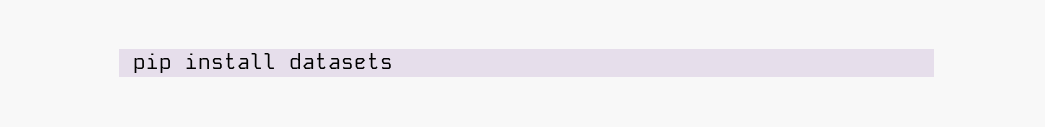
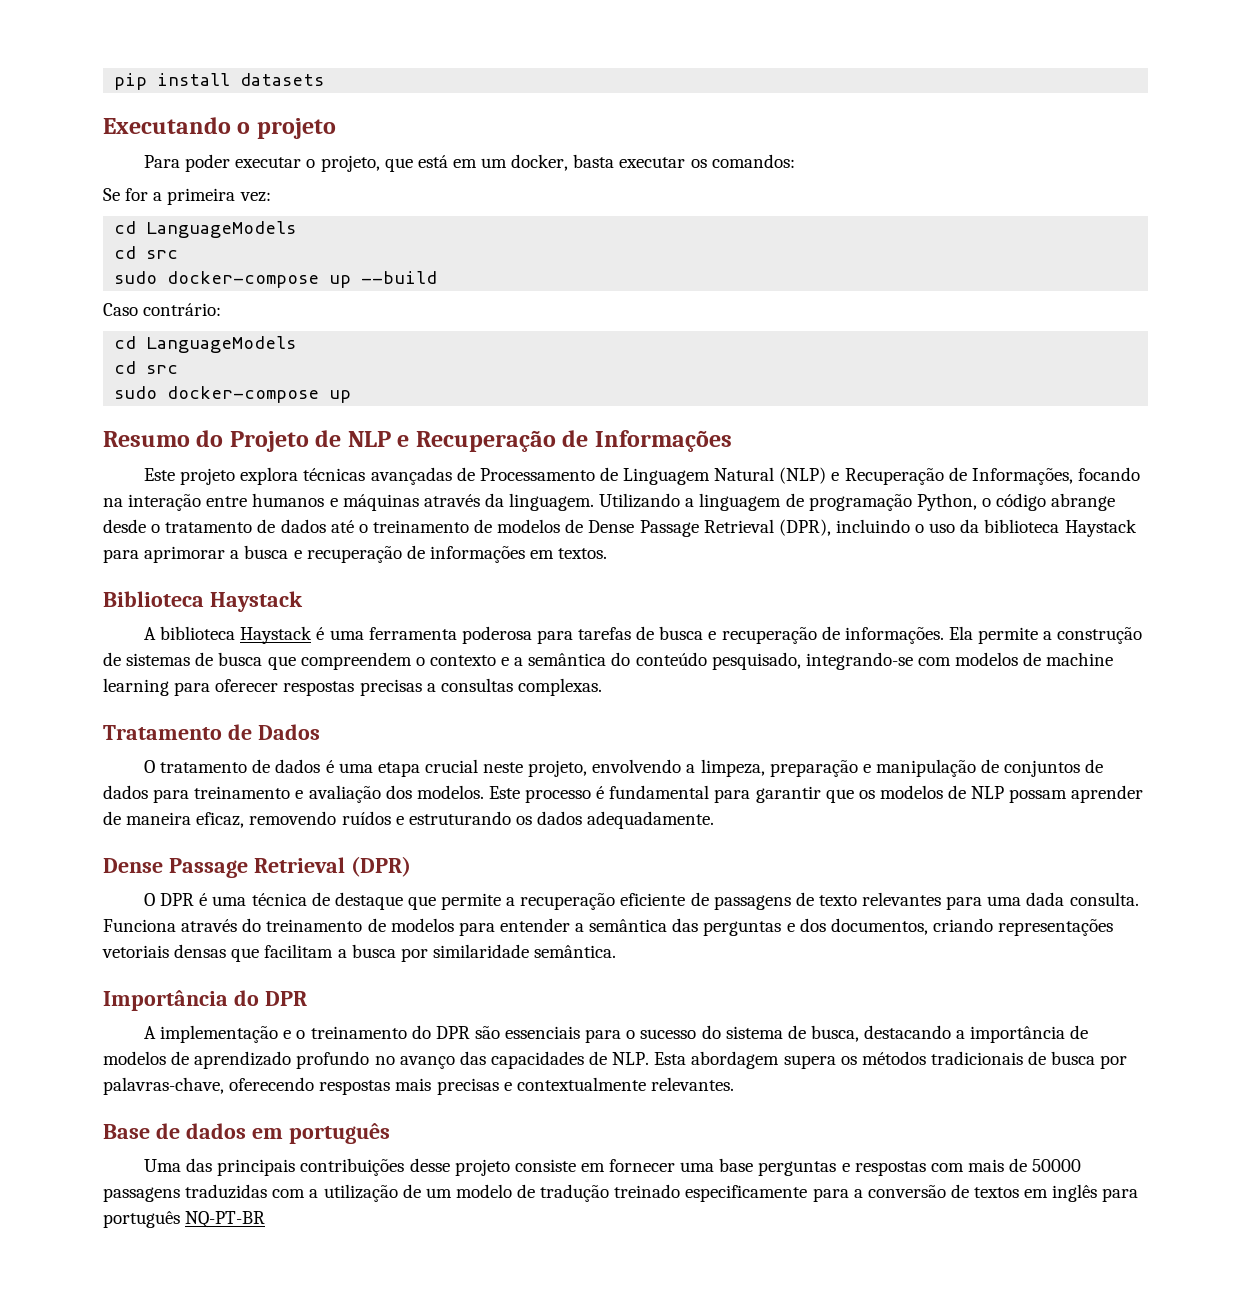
+ Executando o projeto
+ Para poder executar o projeto, que está em um docker, basta executar os comandos:
+ Se for a primeira vez:
+ cd LanguageModels
+ cd src
+ sudo docker-compose up --build
+ Caso contrário:
+ cd LanguageModels
+ cd src
+ sudo docker-compose up
+ Resumo do Projeto de NLP e Recuperação de Informações
+ Este projeto explora técnicas avançadas de Processamento de Linguagem Natural (NLP) e Recuperação de Informações, focando na interação entre humanos e máquinas através da linguagem. Utilizando a linguagem de programação Python, o código abrange desde o tratamento de dados até o treinamento de modelos de Dense Passage Retrieval (DPR), incluindo o uso da biblioteca Haystack para aprimorar a busca e recuperação de informações em textos.
+ Biblioteca Haystack
+ A biblioteca Haystack é uma ferramenta poderosa para tarefas de busca e recuperação de informações. Ela permite a construção de sistemas de busca que compreendem o contexto e a semântica do conteúdo pesquisado, integrando-se com modelos de machine learning para oferecer respostas precisas a consultas complexas.
+ Tratamento de Dados
+ O tratamento de dados é uma etapa crucial neste projeto, envolvendo a limpeza, preparação e manipulação de conjuntos de dados para treinamento e avaliação dos modelos. Este processo é fundamental para garantir que os modelos de NLP possam aprender de maneira eficaz, removendo ruídos e estruturando os dados adequadamente.
+ Dense Passage Retrieval (DPR)
+ O DPR é uma técnica de destaque que permite a recuperação eficiente de passagens de texto relevantes para uma dada consulta. Funciona através do treinamento de modelos para entender a semântica das perguntas e dos documentos, criando representações vetoriais densas que facilitam a busca por similaridade semântica.
+ Importância do DPR
+ A implementação e o treinamento do DPR são essenciais para o sucesso do sistema de busca, destacando a importância de modelos de aprendizado profundo no avanço das capacidades de NLP. Esta abordagem supera os métodos tradicionais de busca por palavras-chave, oferecendo respostas mais precisas e contextualmente relevantes.
+ Base de dados em português
+ Uma das principais contribuições desse projeto consiste em fornecer uma base perguntas e respostas com mais de 50000 passagens traduzidas com a utilização de um modelo de tradução treinado especificamente para a conversão de textos em inglês para português NQ-PT-BR

